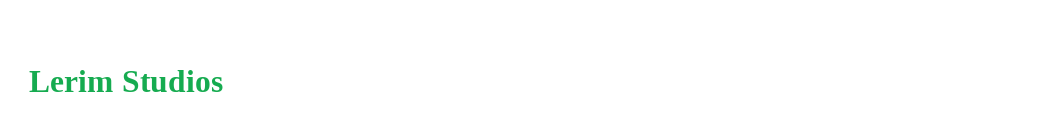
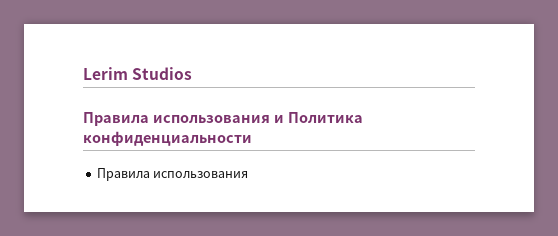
+ Правила использования и Политика конфиденциальности
+ Правила использования

